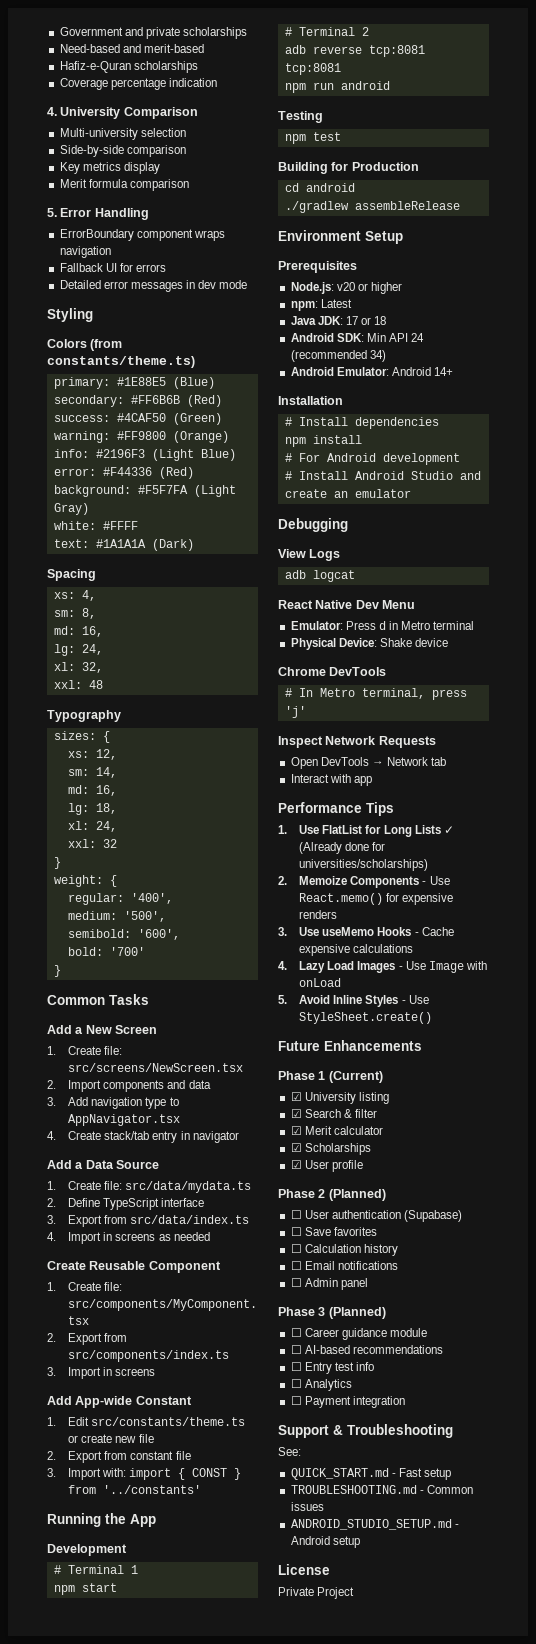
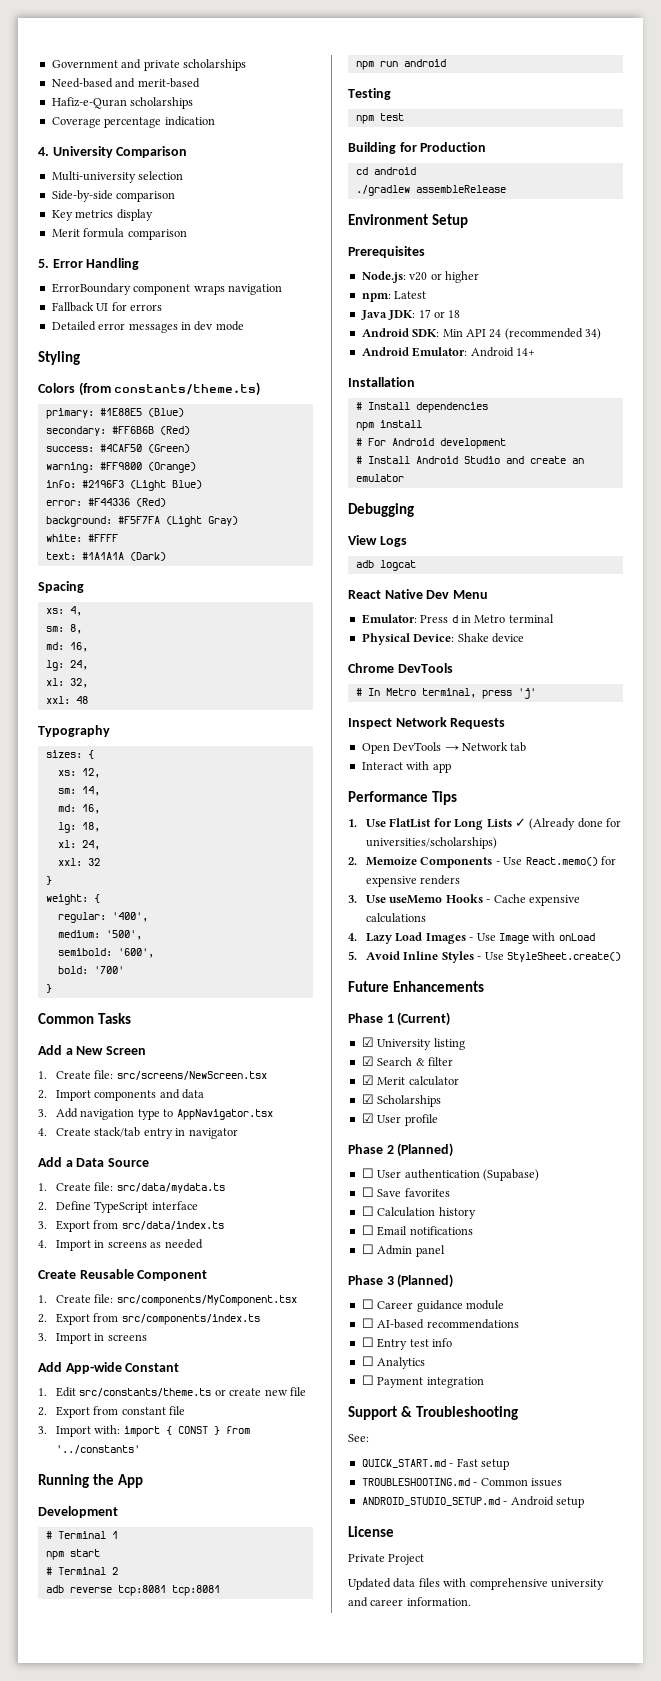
+ Updated data files with comprehensive university and career information.

